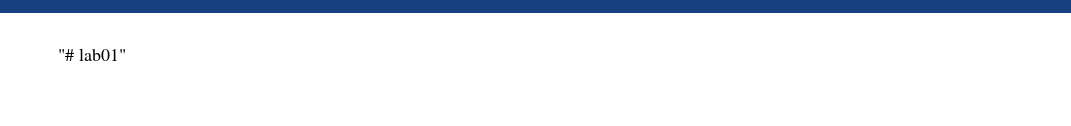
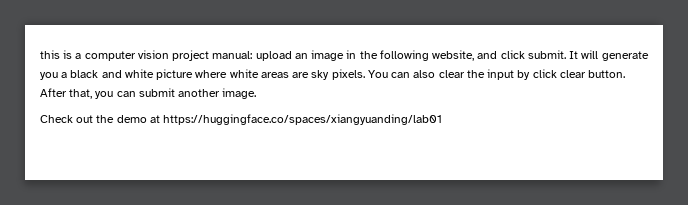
- "# lab01"
+ this is a computer vision project manual: upload an image in the following website, and click submit. It will generate you a black and white picture where white areas are sky pixels. You can also clear the input by click clear button. After that, you can submit another image.
+ Check out the demo at https://huggingface.co/spaces/xiangyuanding/lab01

